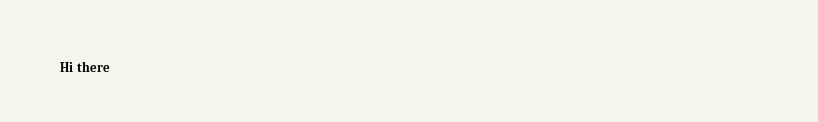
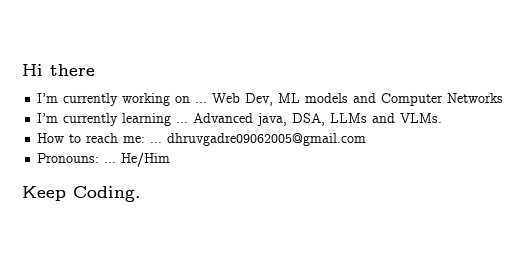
+ I’m currently working on ... Web Dev, ML models and Computer Networks
+ I’m currently learning ... Advanced java, DSA, LLMs and VLMs.
+ How to reach me: ... dhruvgadre09062005@gmail.com
+ Pronouns: ... He/Him
+ Keep Coding.

